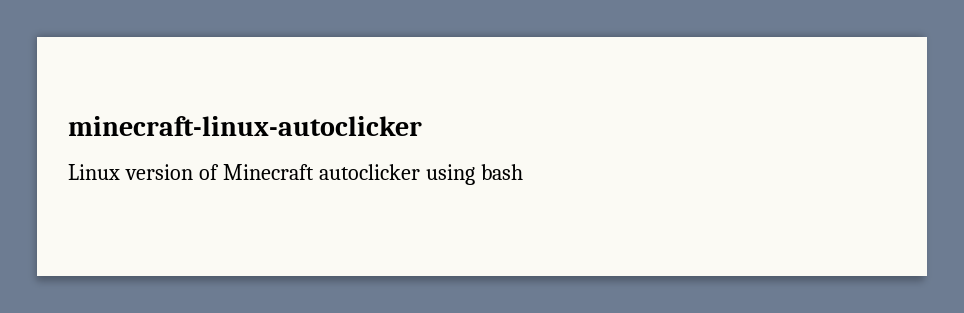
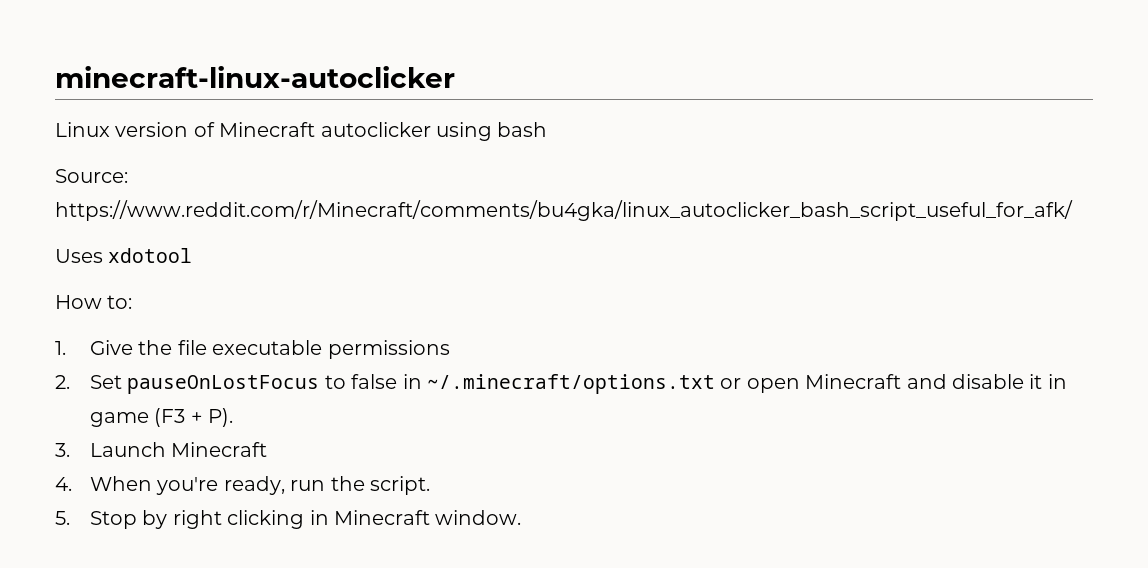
+ Source: https://www.reddit.com/r/Minecraft/comments/bu4gka/linux_autoclicker_bash_script_useful_for_afk/
+ Uses xdotool
+ How to:
+ 1. Give the file executable permissions
+ 2. Set pauseOnLostFocus to false in ~/.minecraft/options.txt or open Minecraft and disable it in game (F3 + P).
+ 3. Launch Minecraft
+ 4. When you're ready, run the script.
+ 5. Stop by right clicking in Minecraft window.

